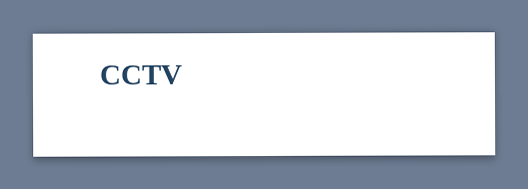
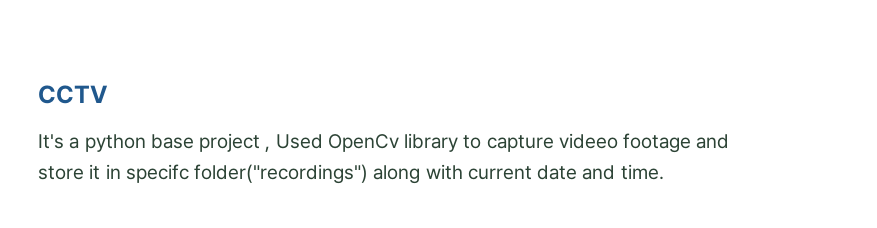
+ It's a python base project , Used OpenCv library to capture videeo footage and store it in specifc folder("recordings") along with current date and time.

